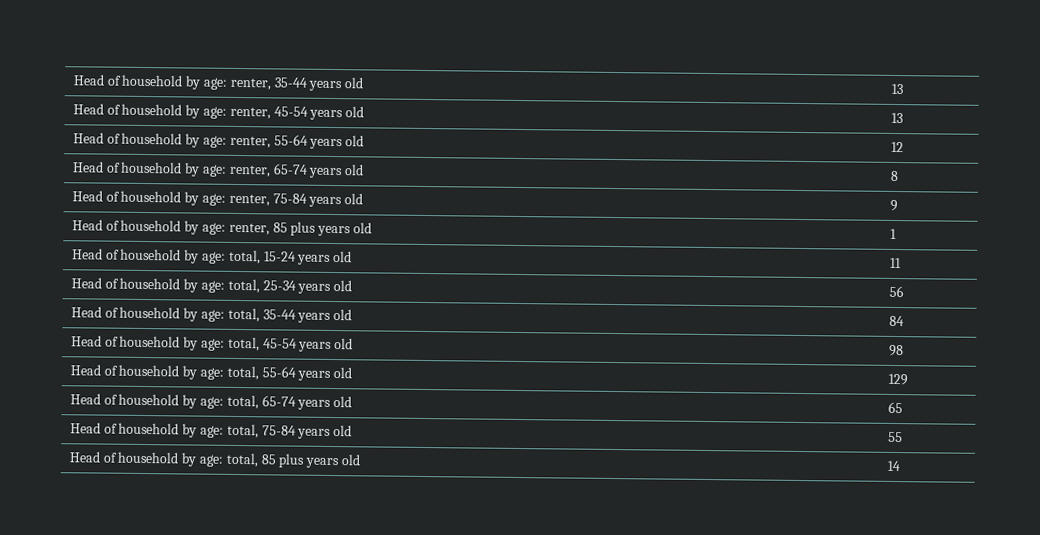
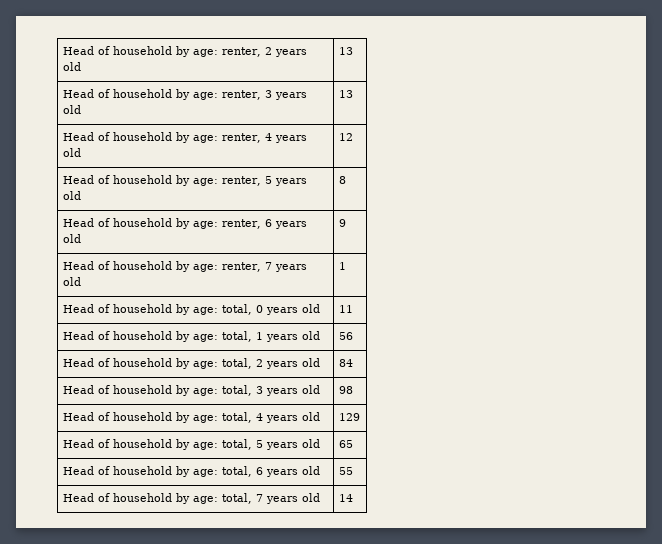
- Head of household by age: renter, 35-44 years old | 13
- Head of household by age: renter, 45-54 years old | 13
- Head of household by age: renter, 55-64 years old | 12
+ Head of household by age: renter, 2 years old | 13
+ Head of household by age: renter, 3 years old | 13
+ Head of household by age: renter, 4 years old | 12
- Head of household by age: renter, 65-74 years old | 8
+ Head of household by age: renter, 5 years old | 8
- Head of household by age: renter, 75-84 years old | 9
+ Head of household by age: renter, 6 years old | 9
- Head of household by age: renter, 85 plus years old | 1
+ Head of household by age: renter, 7 years old | 1
- Head of household by age: total, 15-24 years old | 11
+ Head of household by age: total, 0 years old | 11
- Head of household by age: total, 25-34 years old | 56
+ Head of household by age: total, 1 years old | 56
- Head of household by age: total, 35-44 years old | 84
+ Head of household by age: total, 2 years old | 84
- Head of household by age: total, 45-54 years old | 98
+ Head of household by age: total, 3 years old | 98
- Head of household by age: total, 55-64 years old | 129
+ Head of household by age: total, 4 years old | 129
- Head of household by age: total, 65-74 years old | 65
+ Head of household by age: total, 5 years old | 65
- Head of household by age: total, 75-84 years old | 55
+ Head of household by age: total, 6 years old | 55
- Head of household by age: total, 85 plus years old | 14
+ Head of household by age: total, 7 years old | 14

